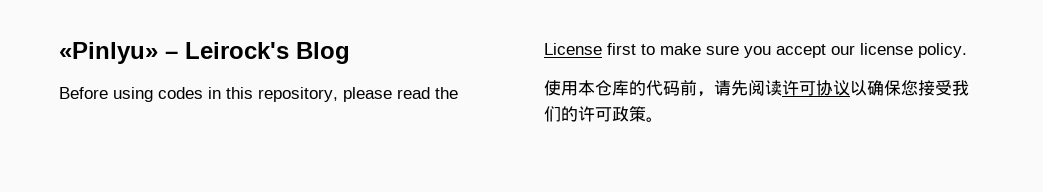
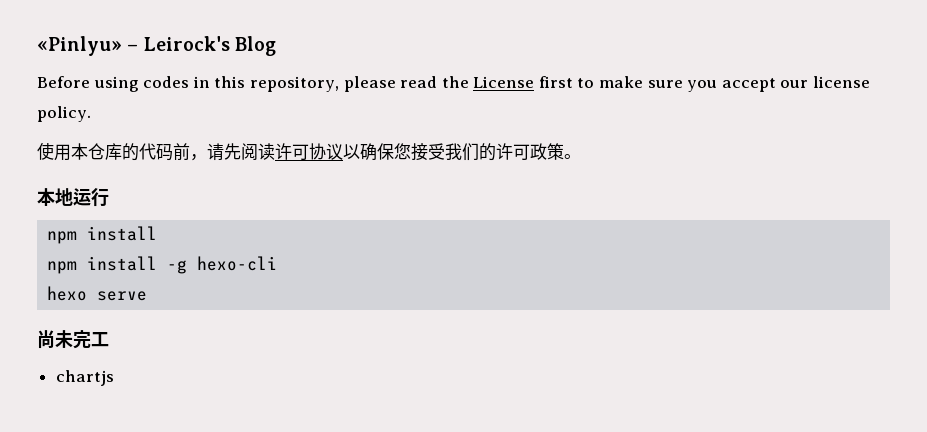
+ 本地运行
+ npm install
+ npm install -g hexo-cli
+ hexo serve
+ 尚未完工
+ chartjs

